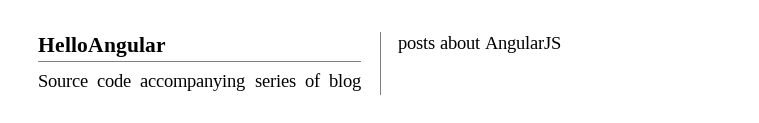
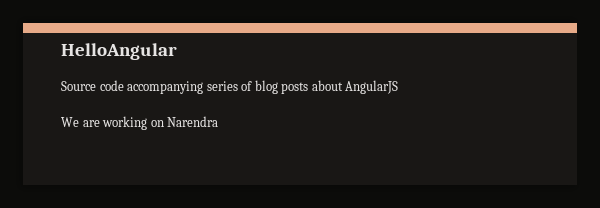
+ We are working on Narendra

